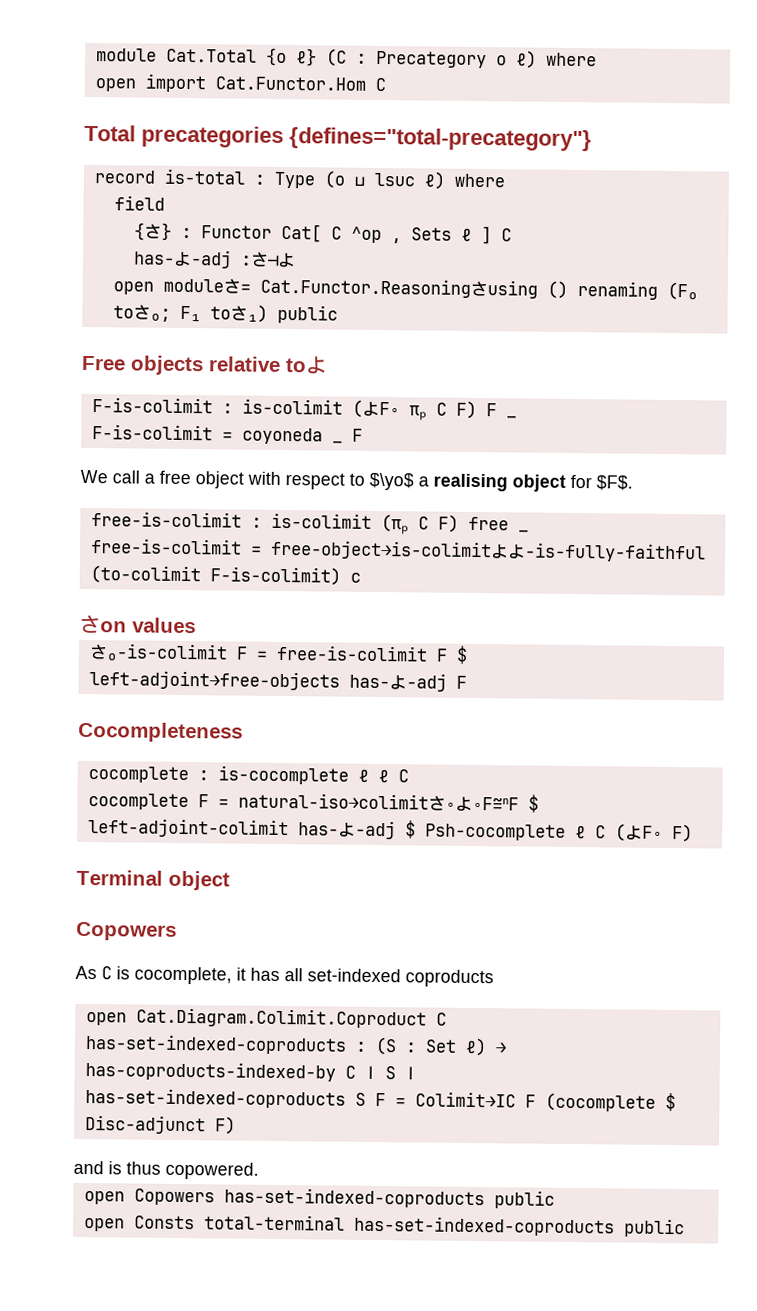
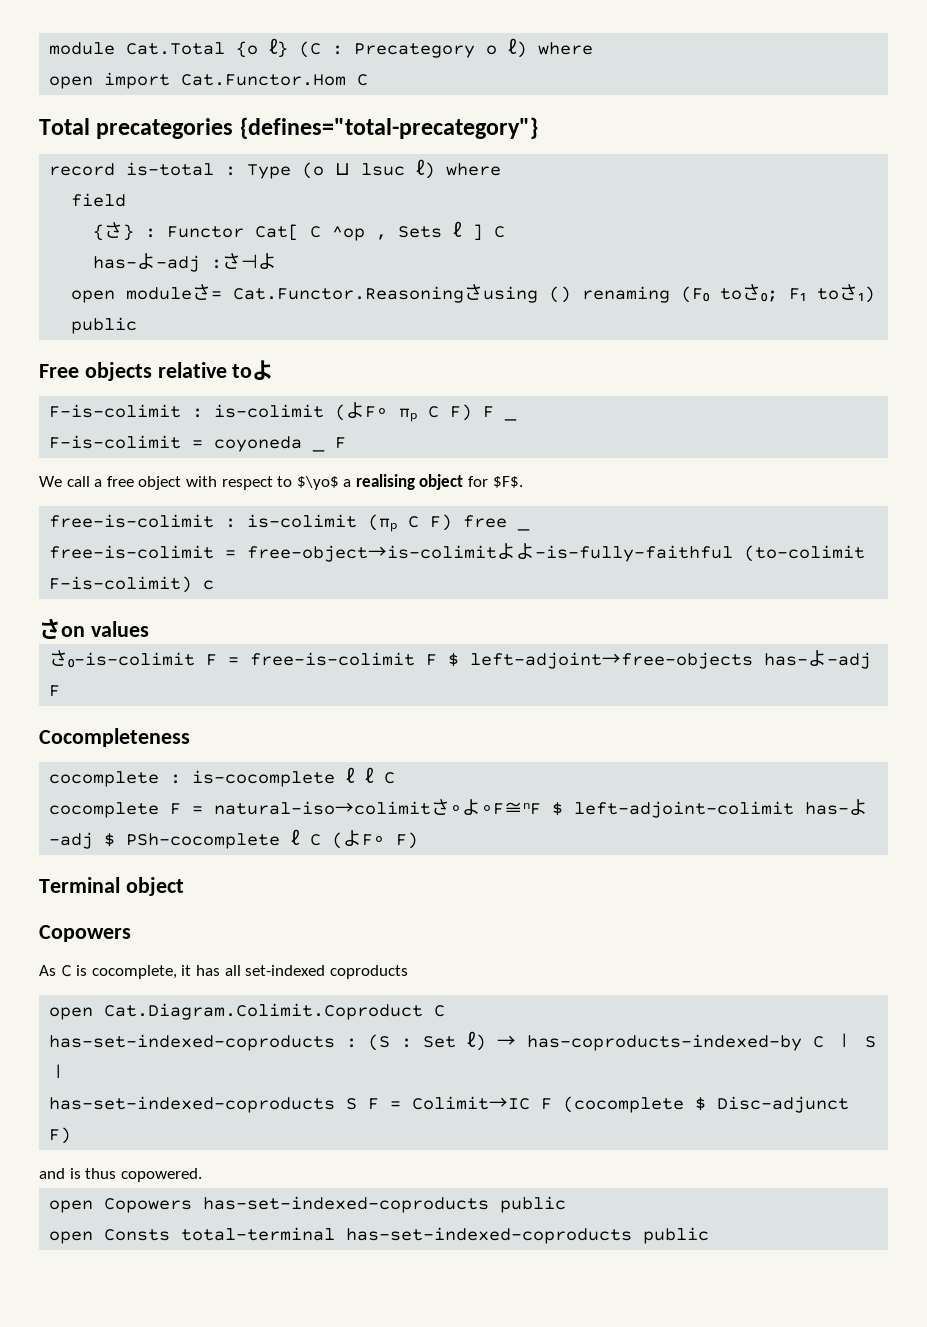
- cocomplete F = natural-iso→colimitさ∘よ∘F≅ⁿF $ left-adjoint-colimit has-よ-adj $ Psh-cocomplete ℓ C (よF∘ F)
+ cocomplete F = natural-iso→colimitさ∘よ∘F≅ⁿF $ left-adjoint-colimit has-よ-adj $ PSh-cocomplete ℓ C (よF∘ F)

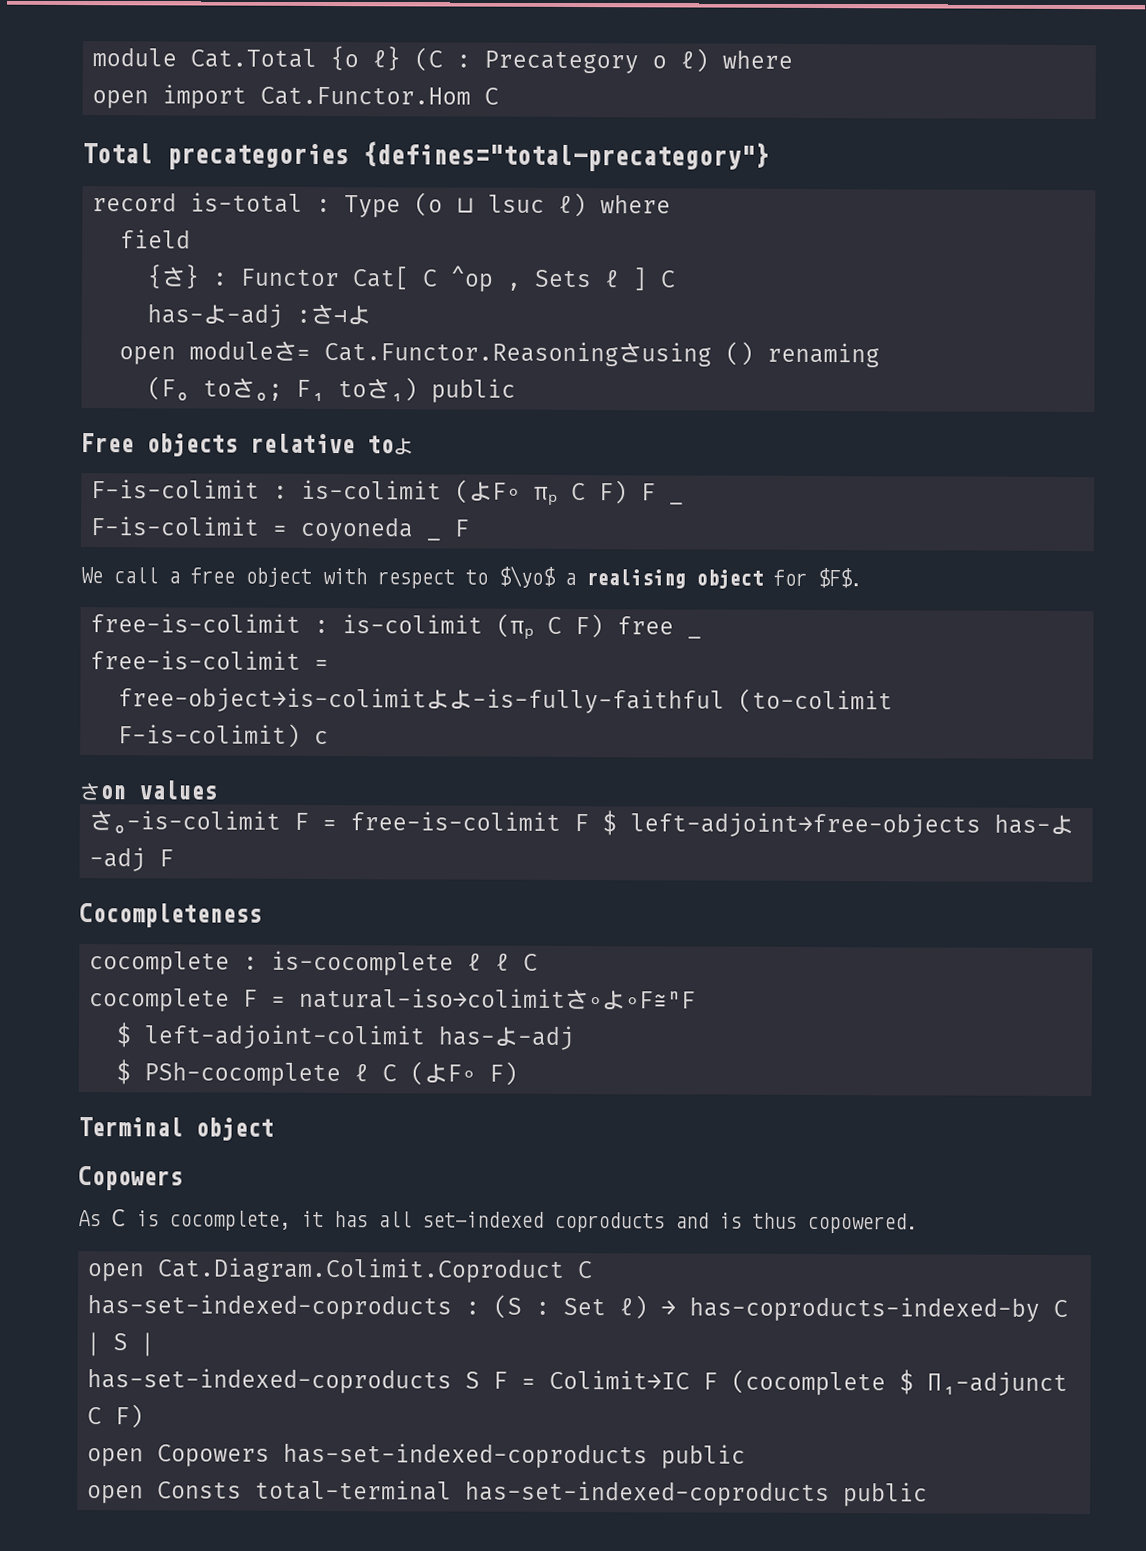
- open moduleさ= Cat.Functor.Reasoningさusing () renaming (F₀ toさ₀; F₁ toさ₁) public
+ open moduleさ= Cat.Functor.Reasoningさusing () renaming
+ (F₀ toさ₀; F₁ toさ₁) public
- free-is-colimit = free-object→is-colimitよよ-is-fully-faithful (to-colimit F-is-colimit) c
+ free-is-colimit =
+ free-object→is-colimitよよ-is-fully-faithful (to-colimit F-is-colimit) c
- cocomplete F = natural-iso→colimitさ∘よ∘F≅ⁿF $ left-adjoint-colimit has-よ-adj $ PSh-cocomplete ℓ C (よF∘ F)
+ cocomplete F = natural-iso→colimitさ∘よ∘F≅ⁿF
+ $ left-adjoint-colimit has-よ-adj
+ $ PSh-cocomplete ℓ C (よF∘ F)
- As C is cocomplete, it has all set-indexed coproducts
+ As C is cocomplete, it has all set-indexed coproducts and is thus copowered.
- has-set-indexed-coproducts S F = Colimit→IC F (cocomplete $ Disc-adjunct F)
- and is thus copowered.
+ has-set-indexed-coproducts S F = Colimit→IC F (cocomplete $ Π₁-adjunct C F)

